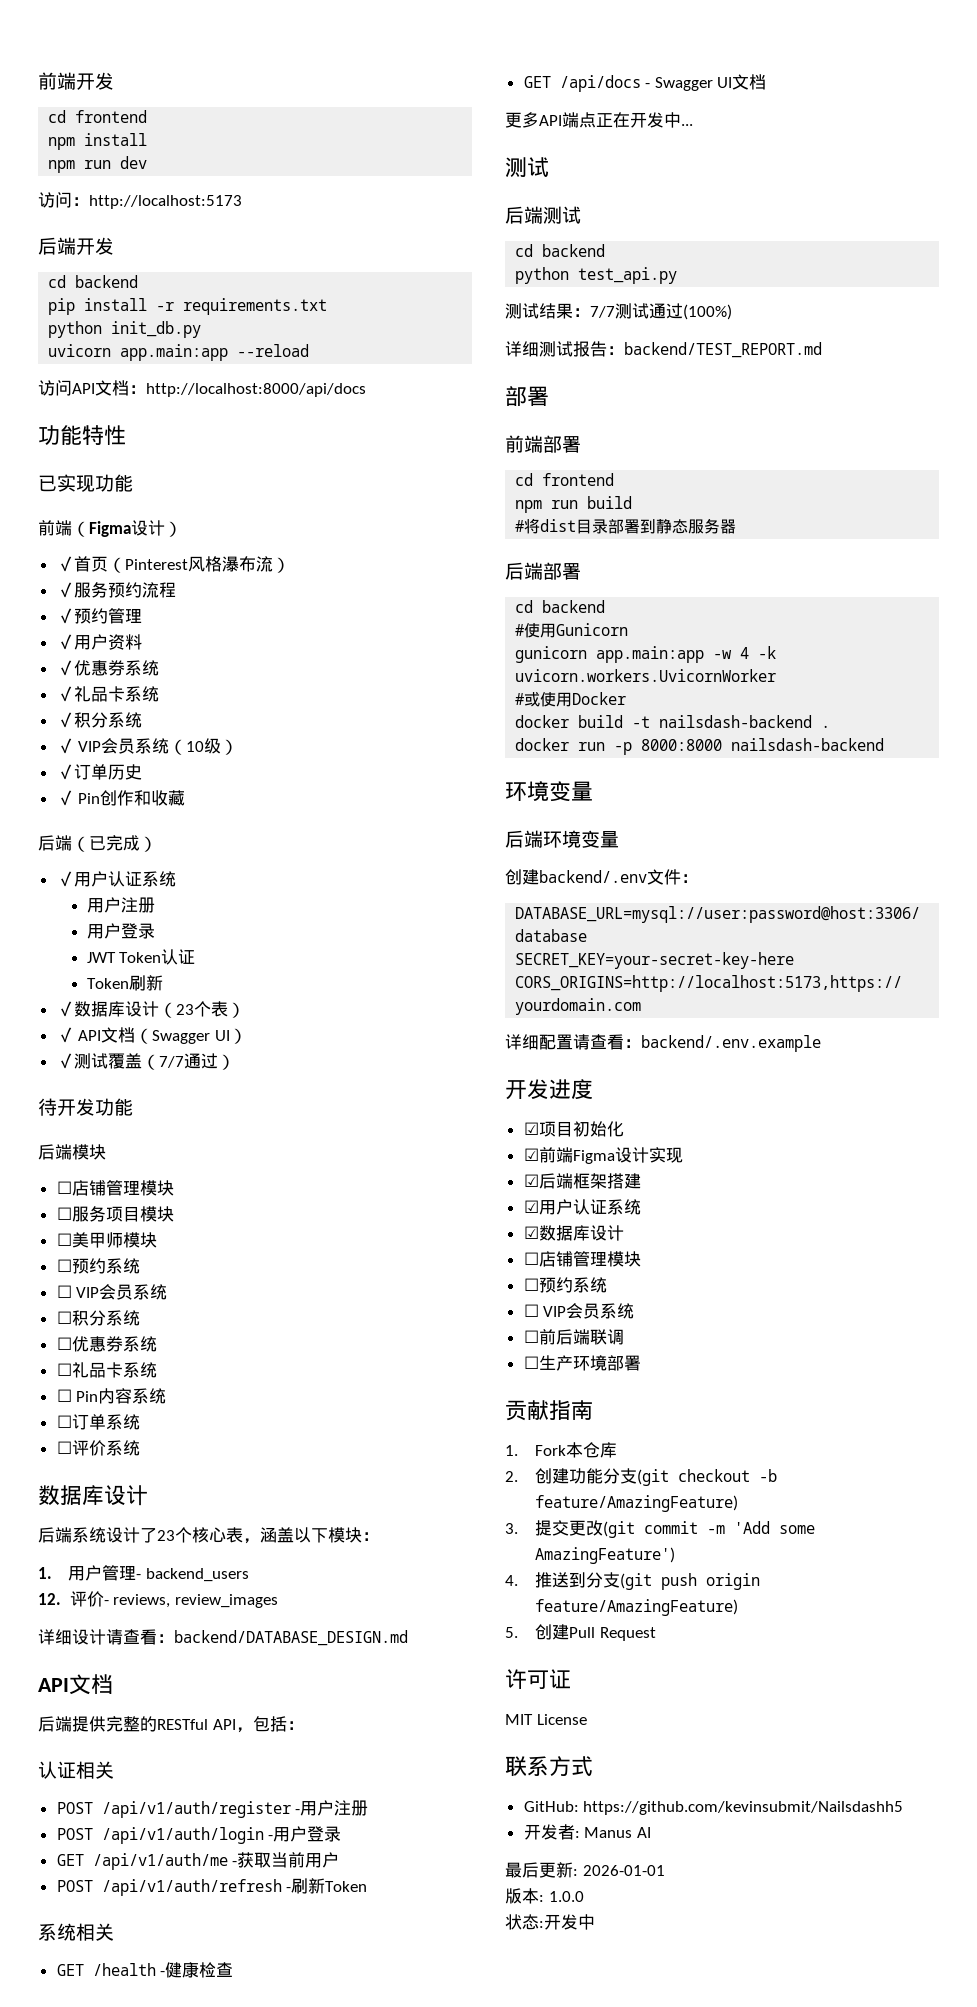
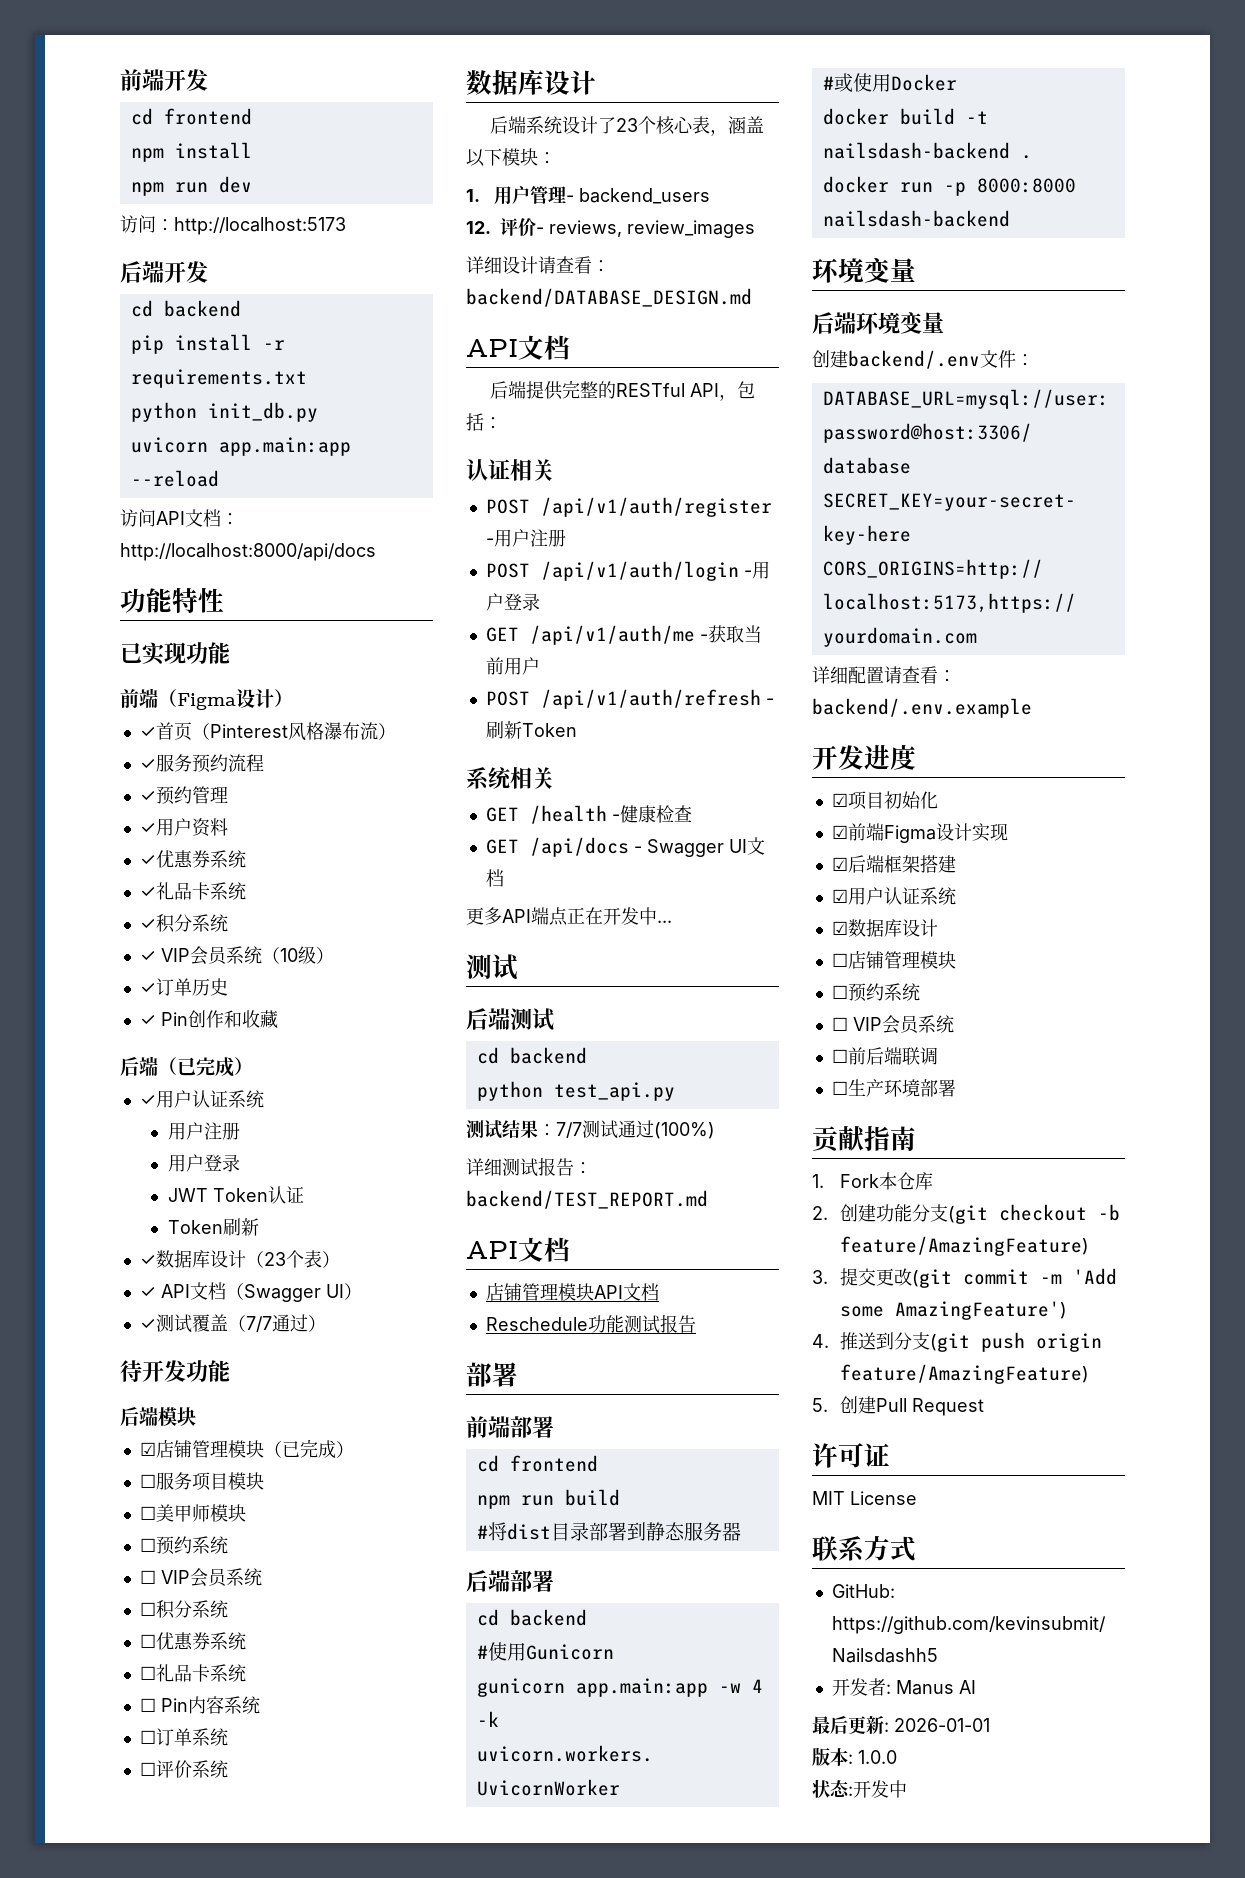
  后端模块
- ☐店铺管理模块
+ ☑店铺管理模块（已完成）
  详细测试报告：backend/TEST_REPORT.md
+ API文档
+ 店铺管理模块API文档
+ Reschedule功能测试报告

